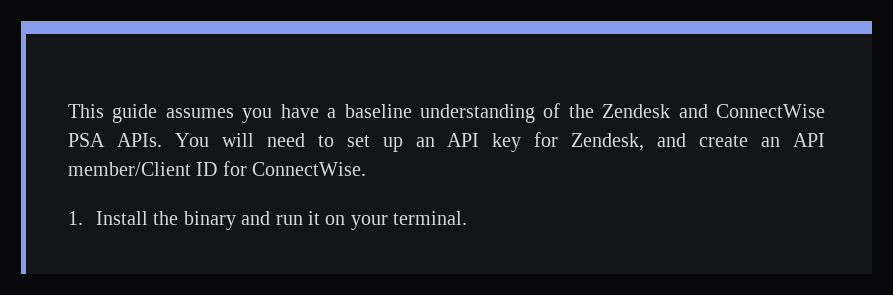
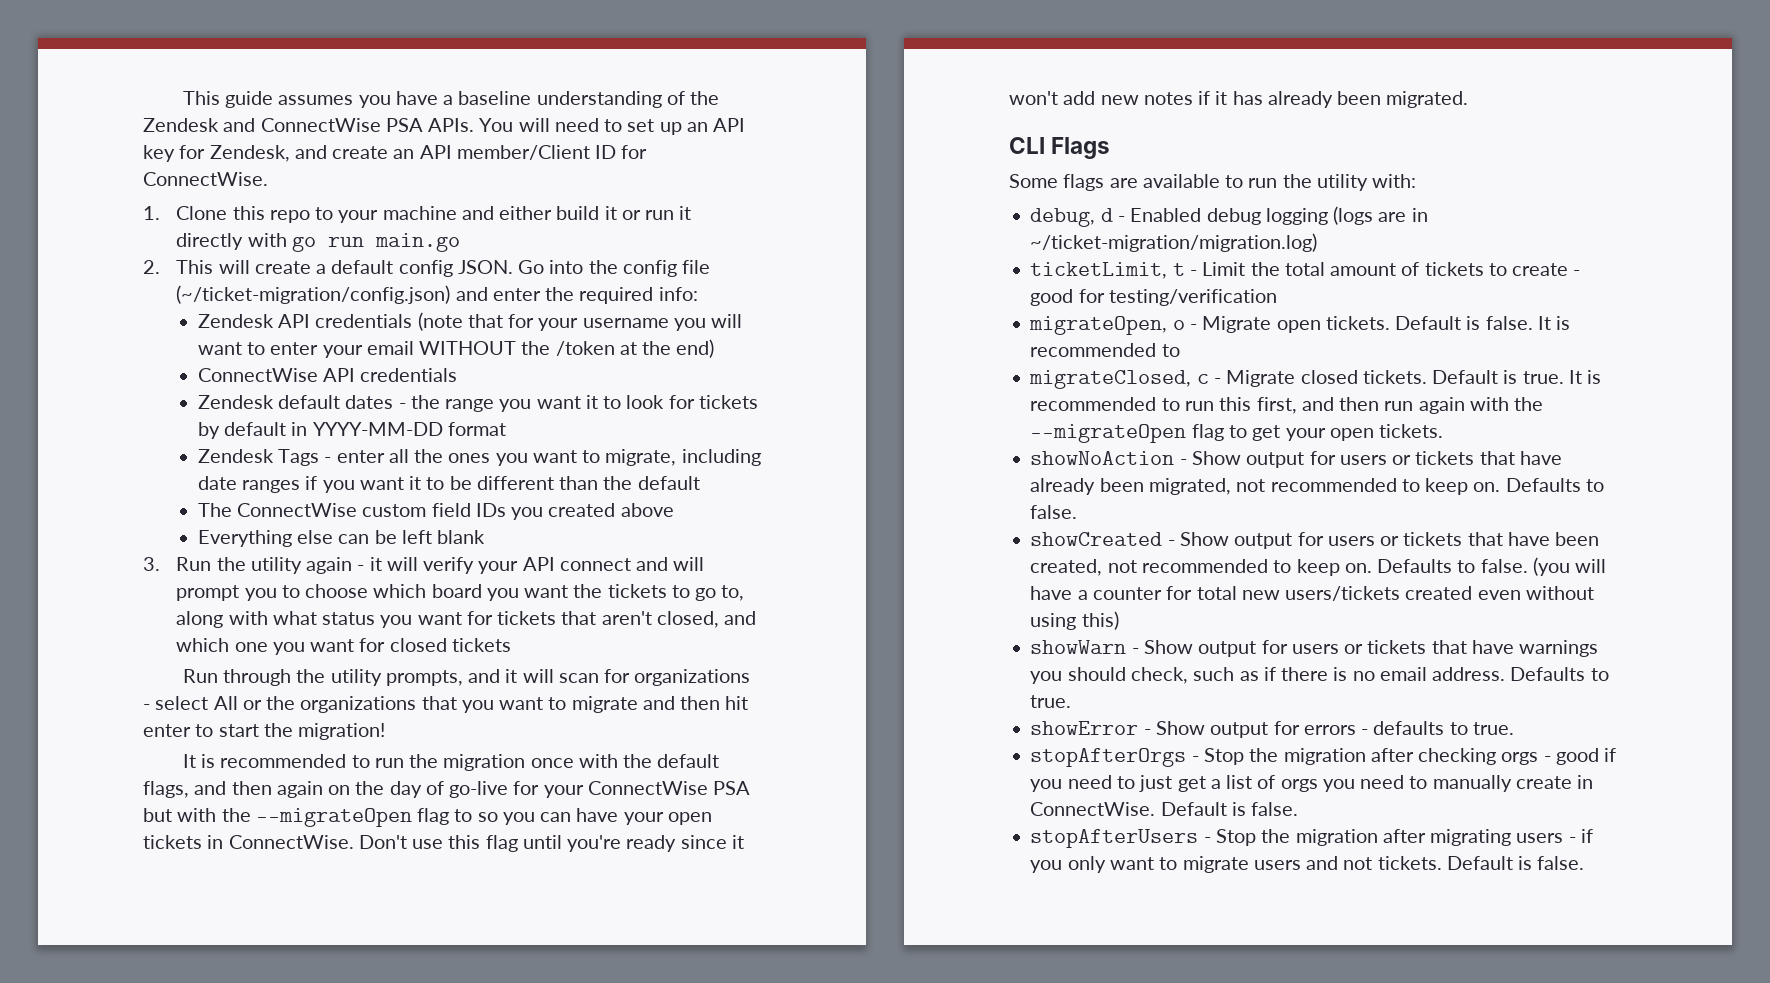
- 1. Install the binary and run it on your terminal.
+ 1. Clone this repo to your machine and either build it or run it directly with go run main.go
+ 2. This will create a default config JSON. Go into the config file (~/ticket-migration/config.json) and enter the required info:
+ Zendesk API credentials (note that for your username you will want to enter your email WITHOUT the /token at the end)
+ ConnectWise API credentials
+ Zendesk default dates - the range you want it to look for tickets by default in YYYY-MM-DD format
+ Zendesk Tags - enter all the ones you want to migrate, including date ranges if you want it to be different than the default
+ The ConnectWise custom field IDs you created above
+ Everything else can be left blank
+ 3. Run the utility again - it will verify your API connect and will prompt you to choose which board you want the tickets to go to, along with what status you want for tickets that aren't closed, and which one you want for closed tickets
+ Run through the utility prompts, and it will scan for organizations - select All or the organizations that you want to migrate and then hit enter to start the migration!
+ It is recommended to run the migration once with the default flags, and then again on the day of go-live for your ConnectWise PSA but with the --migrateOpen flag to so you can have your open tickets in ConnectWise. Don't use this flag until you're ready since it won't add new notes if it has already been migrated.
+ CLI Flags
+ Some flags are available to run the utility with:
+ debug, d - Enabled debug logging (logs are in ~/ticket-migration/migration.log)
+ ticketLimit, t - Limit the total amount of tickets to create - good for testing/verification
+ migrateOpen, o - Migrate open tickets. Default is false. It is recommended to
+ migrateClosed, c - Migrate closed tickets. Default is true. It is recommended to run this first, and then run again with the --migrateOpen flag to get your open tickets.
+ showNoAction - Show output for users or tickets that have already been migrated, not recommended to keep on. Defaults to false.
+ showCreated - Show output for users or tickets that have been created, not recommended to keep on. Defaults to false. (you will have a counter for total new users/tickets created even without using this)
+ showWarn - Show output for users or tickets that have warnings you should check, such as if there is no email address. Defaults to true.
+ showError - Show output for errors - defaults to true.
+ stopAfterOrgs - Stop the migration after checking orgs - good if you need to just get a list of orgs you need to manually create in ConnectWise. Default is false.
+ stopAfterUsers - Stop the migration after migrating users - if you only want to migrate users and not tickets. Default is false.

